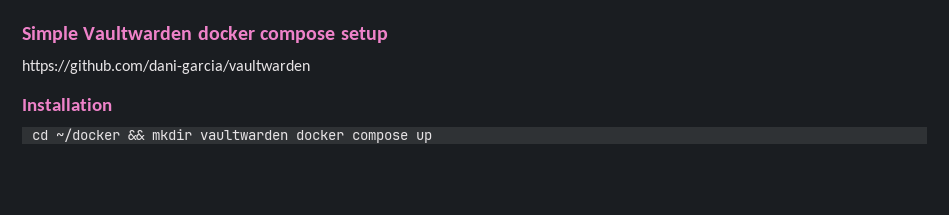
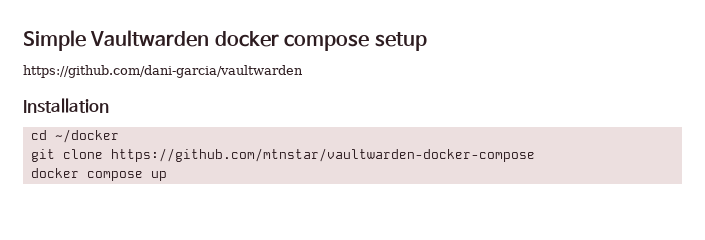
- cd ~/docker && mkdir vaultwarden docker compose up
+ cd ~/docker
+ git clone https://github.com/mtnstar/vaultwarden-docker-compose
+ docker compose up

